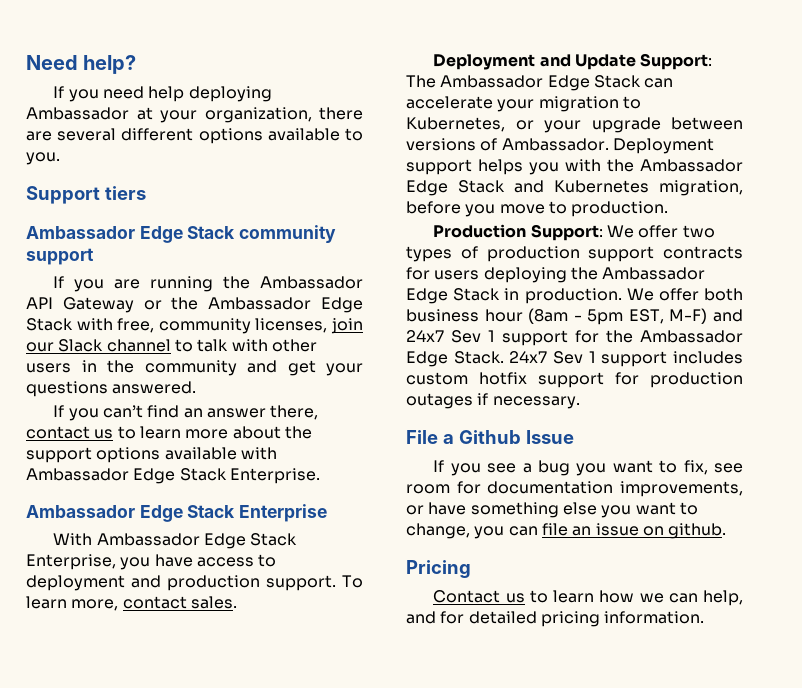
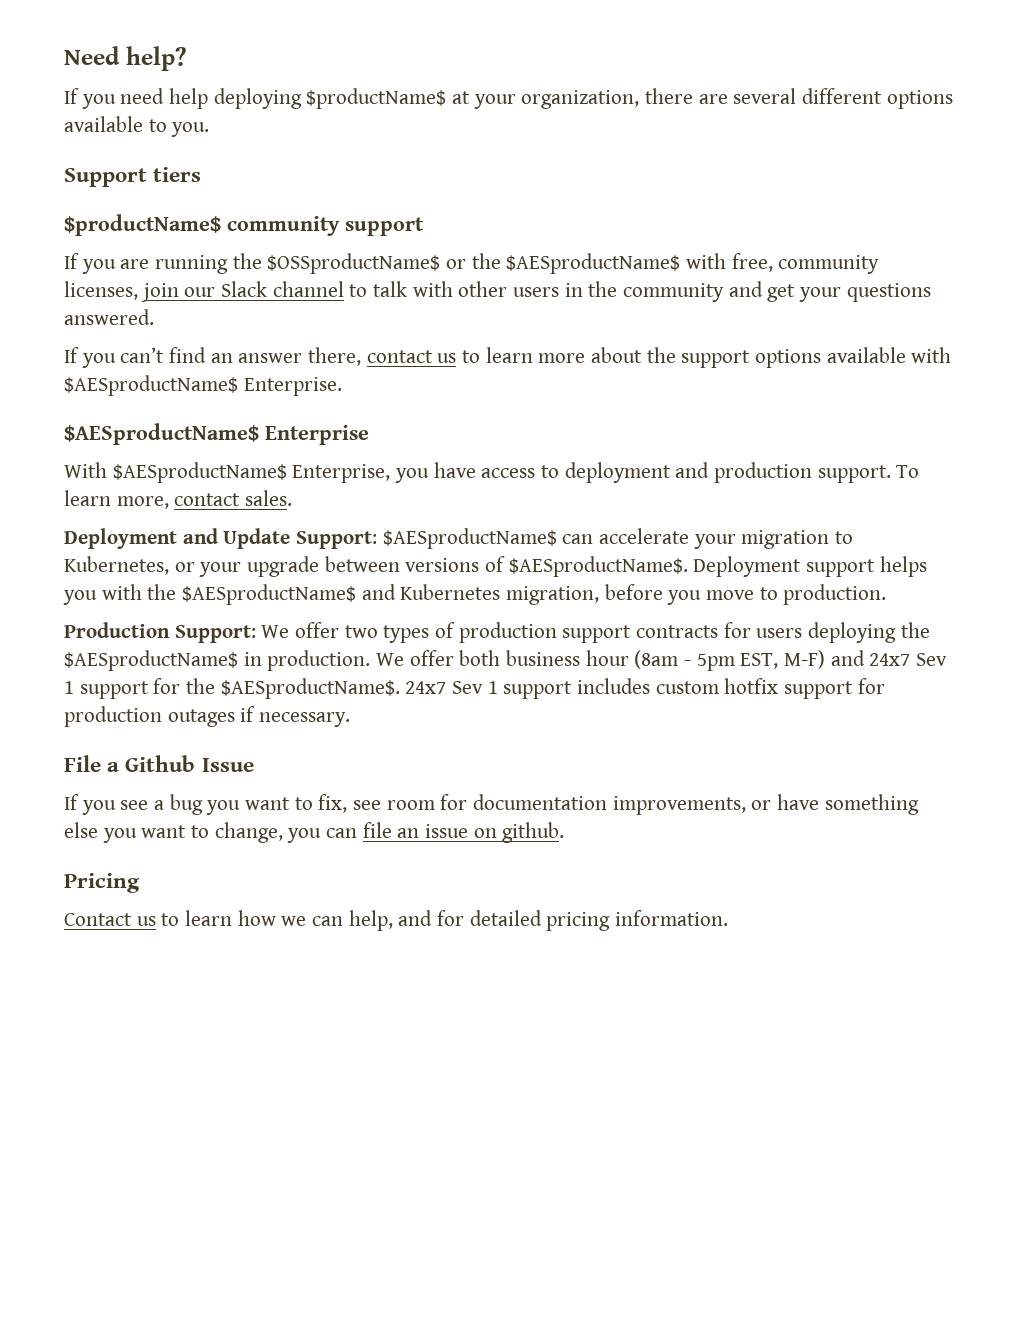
- If you need help deploying Ambassador at your organization, there are several different options available to you.
+ If you need help deploying $productName$ at your organization, there are several different options available to you.
- Ambassador Edge Stack community support
+ $productName$ community support
- If you are running the Ambassador API Gateway or the Ambassador Edge Stack with free, community licenses, join our Slack channel to talk with other users in the community and get your questions answered.
+ If you are running the $OSSproductName$ or the $AESproductName$ with free, community licenses, join our Slack channel to talk with other users in the community and get your questions answered.
- If you can’t find an answer there, contact us to learn more about the support options available with Ambassador Edge Stack Enterprise.
- Ambassador Edge Stack Enterprise
+ If you can’t find an answer there, contact us to learn more about the support options available with $AESproductName$ Enterprise.
+ $AESproductName$ Enterprise
- With Ambassador Edge Stack Enterprise, you have access to deployment and production support.
+ With $AESproductName$ Enterprise, you have access to deployment and production support.
- Deployment and Update Support: The Ambassador Edge Stack can accelerate your migration to Kubernetes, or your upgrade between versions of Ambassador.
+ Deployment and Update Support: $AESproductName$ can accelerate your migration to Kubernetes, or your upgrade between versions of $AESproductName$.
- Deployment support helps you with the Ambassador Edge Stack and Kubernetes migration, before you move to production.
+ Deployment support helps you with the $AESproductName$ and Kubernetes migration, before you move to production.
- Production Support: We offer two types of production support contracts for users deploying the Ambassador Edge Stack in production.
+ Production Support: We offer two types of production support contracts for users deploying the $AESproductName$ in production.
- We offer both business hour (8am - 5pm EST, M-F) and 24x7 Sev 1 support for the Ambassador Edge Stack.
+ We offer both business hour (8am - 5pm EST, M-F) and 24x7 Sev 1 support for the $AESproductName$.

